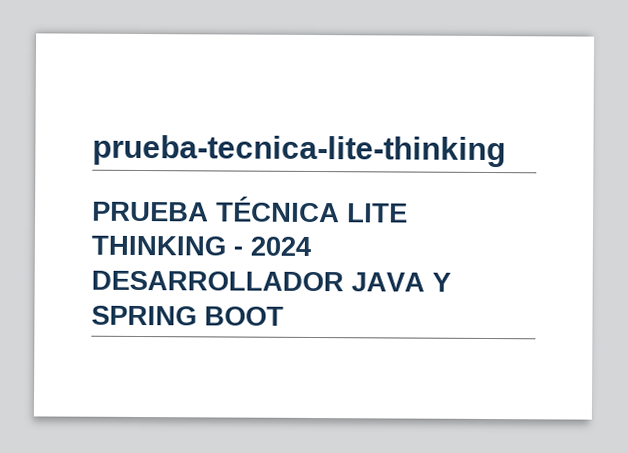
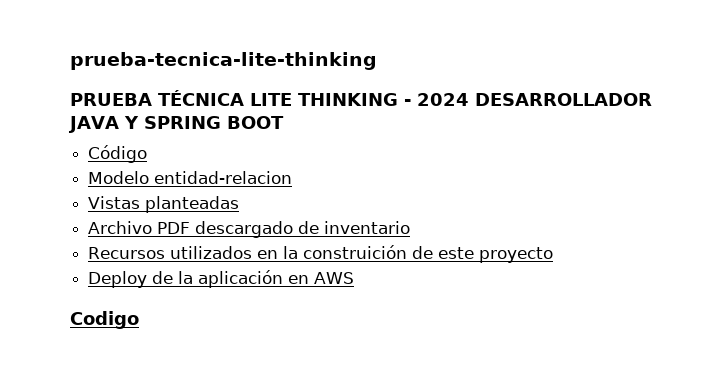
+ Código
+ Modelo entidad-relacion
+ Vistas planteadas
+ Archivo PDF descargado de inventario
+ Recursos utilizados en la construición de este proyecto
+ Deploy de la aplicación en AWS
+ Codigo

